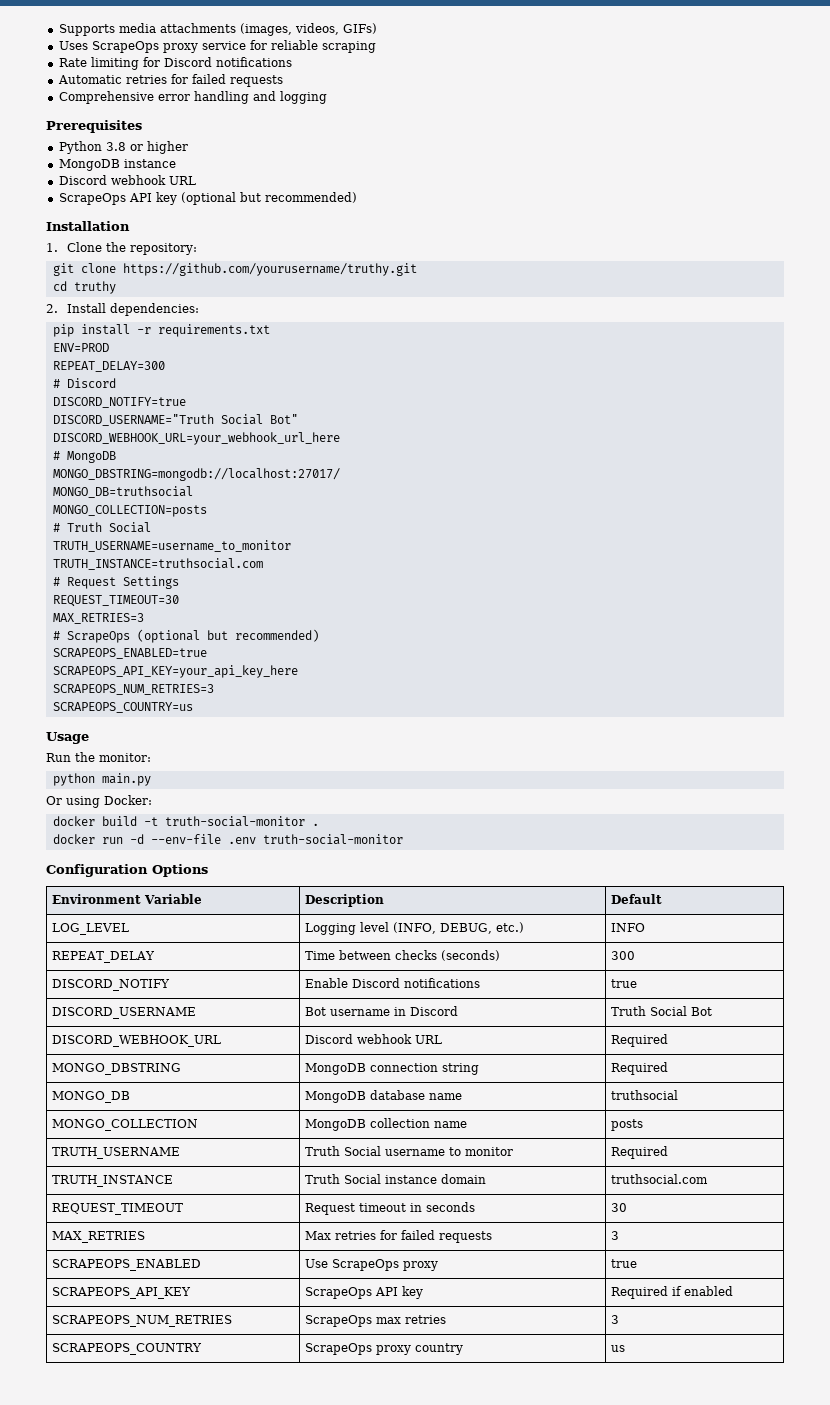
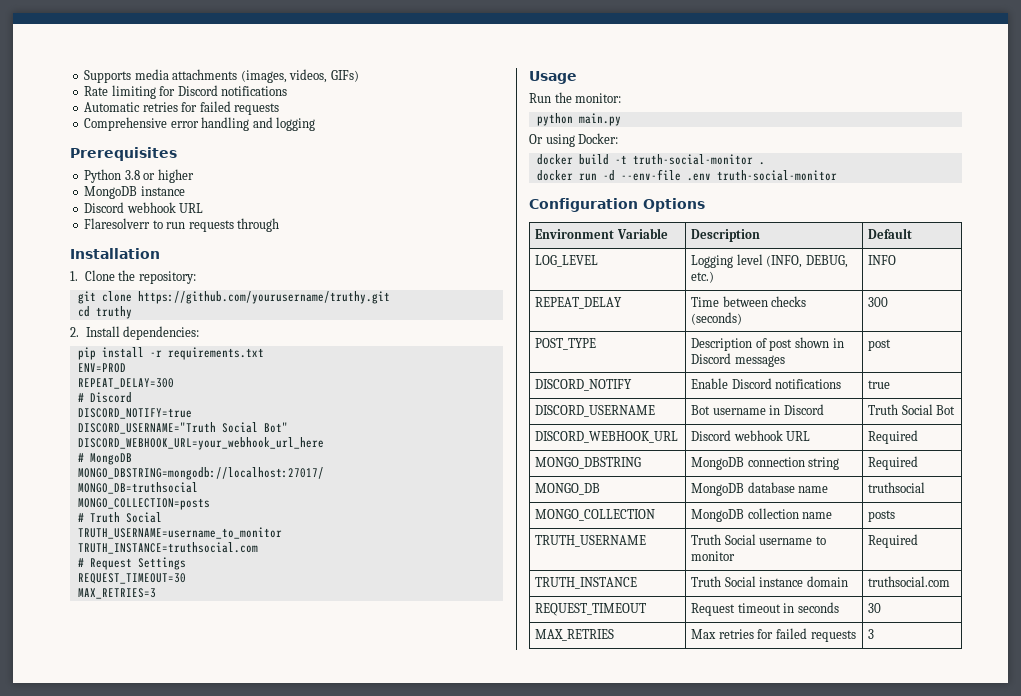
- Uses ScrapeOps proxy service for reliable scraping
- ScrapeOps API key (optional but recommended)
+ Flaresolverr to run requests through
- # ScrapeOps (optional but recommended)
- SCRAPEOPS_ENABLED=true
- SCRAPEOPS_API_KEY=your_api_key_here
- SCRAPEOPS_NUM_RETRIES=3
- SCRAPEOPS_COUNTRY=us
+ POST_TYPE | Description of post shown in Discord messages | post
- SCRAPEOPS_ENABLED | Use ScrapeOps proxy | true
- SCRAPEOPS_API_KEY | ScrapeOps API key | Required if enabled
- SCRAPEOPS_NUM_RETRIES | ScrapeOps max retries | 3
- SCRAPEOPS_COUNTRY | ScrapeOps proxy country | us

